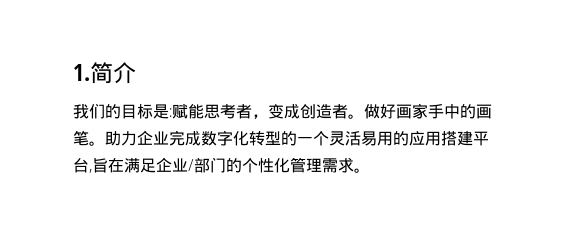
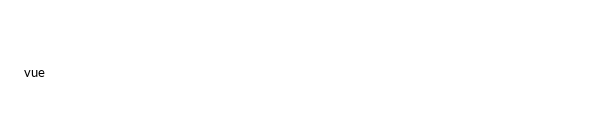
- 1.简介
- 我们的目标是:赋能思考者，变成创造者。做好画家手中的画笔。助力企业完成数字化转型的一个灵活易用的应用搭建平台,旨在满足企业/部门的个性化管理需求。
+ vue

